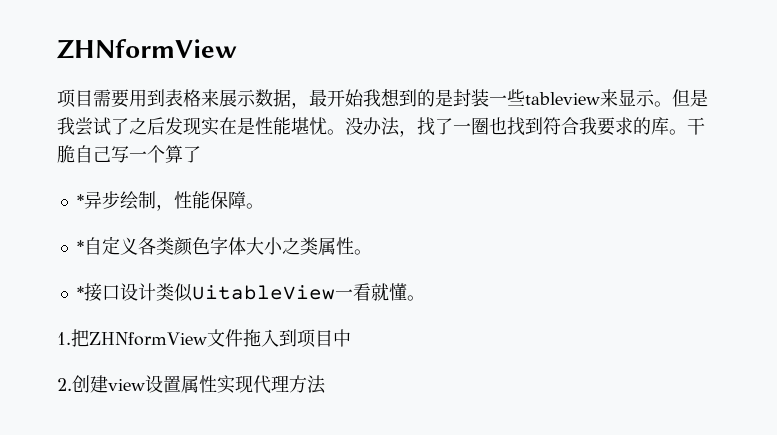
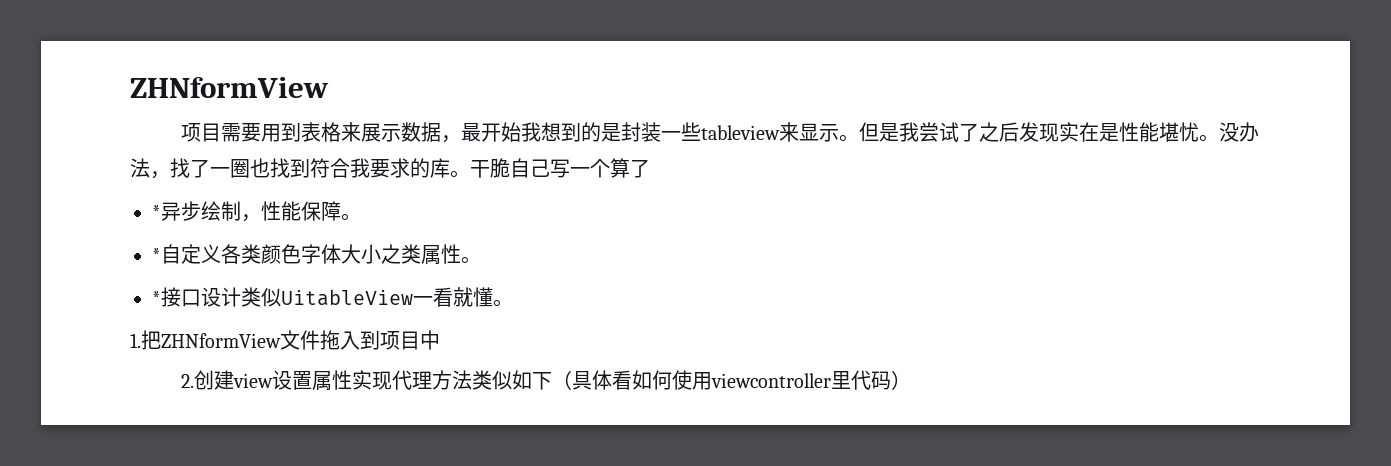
- 2.创建view设置属性实现代理方法
+ 2.创建view设置属性实现代理方法类似如下（具体看如何使用viewcontroller里代码）

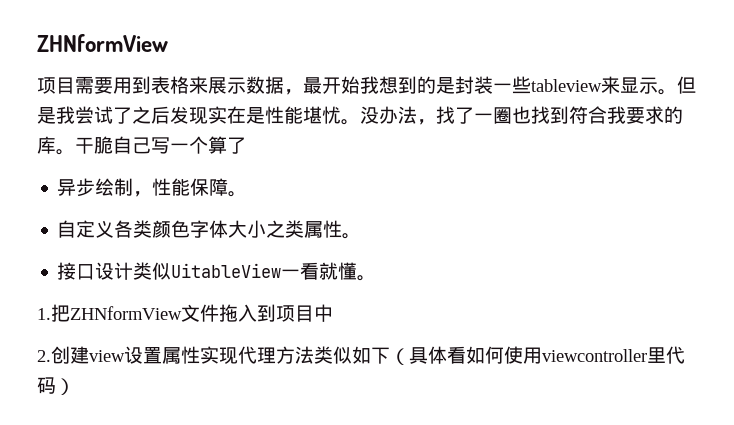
- *异步绘制，性能保障。
+ 异步绘制，性能保障。
- *自定义各类颜色字体大小之类属性。
+ 自定义各类颜色字体大小之类属性。
- *接口设计类似UitableView一看就懂。
+ 接口设计类似UitableView一看就懂。

